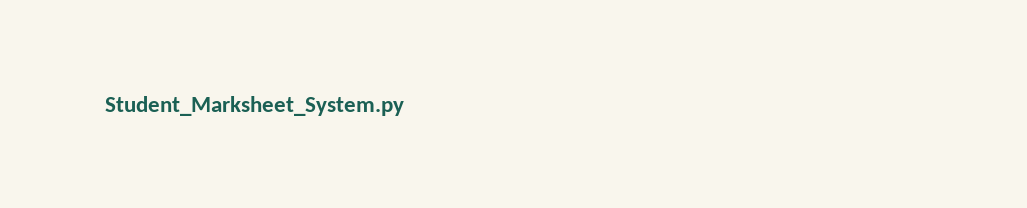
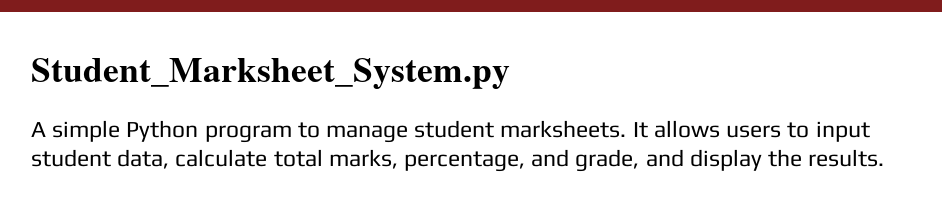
+ A simple Python program to manage student marksheets. It allows users to input student data, calculate total marks, percentage, and grade, and display the results.

